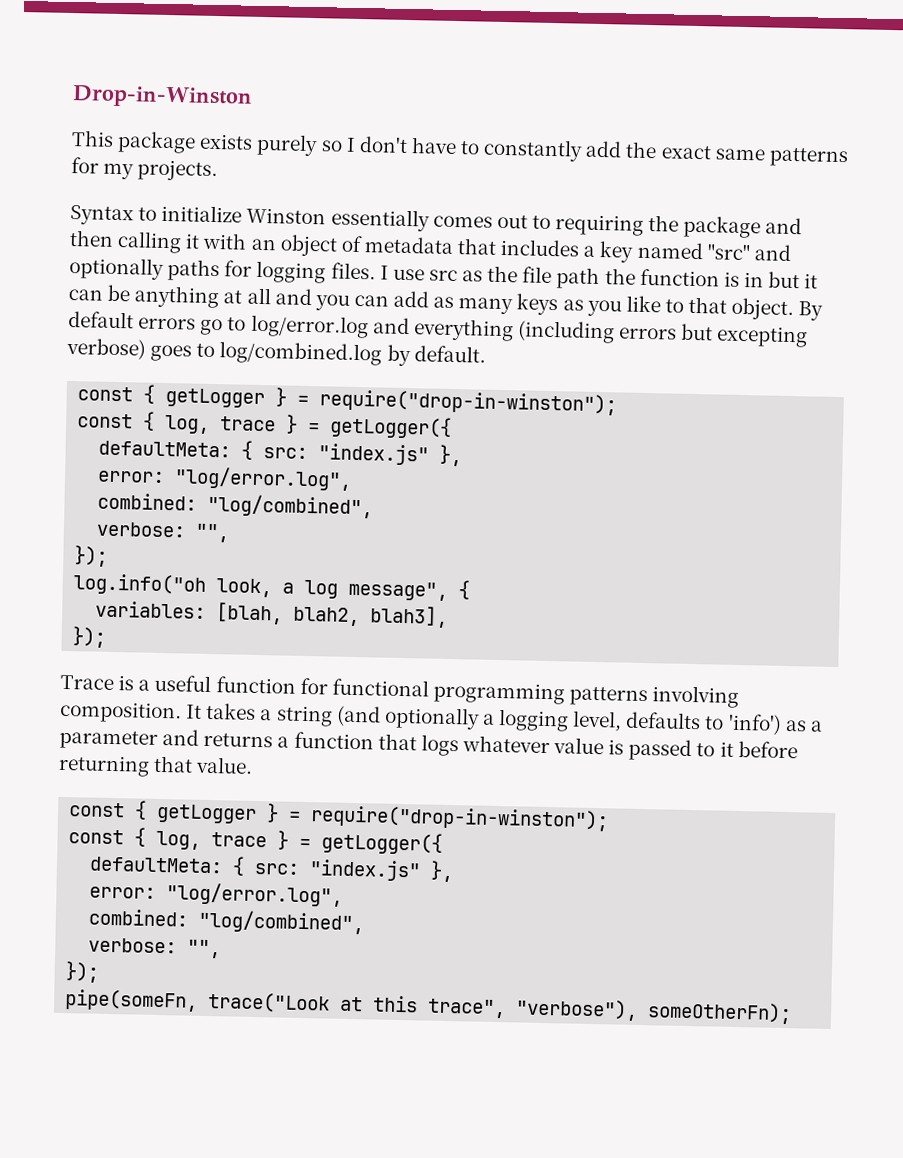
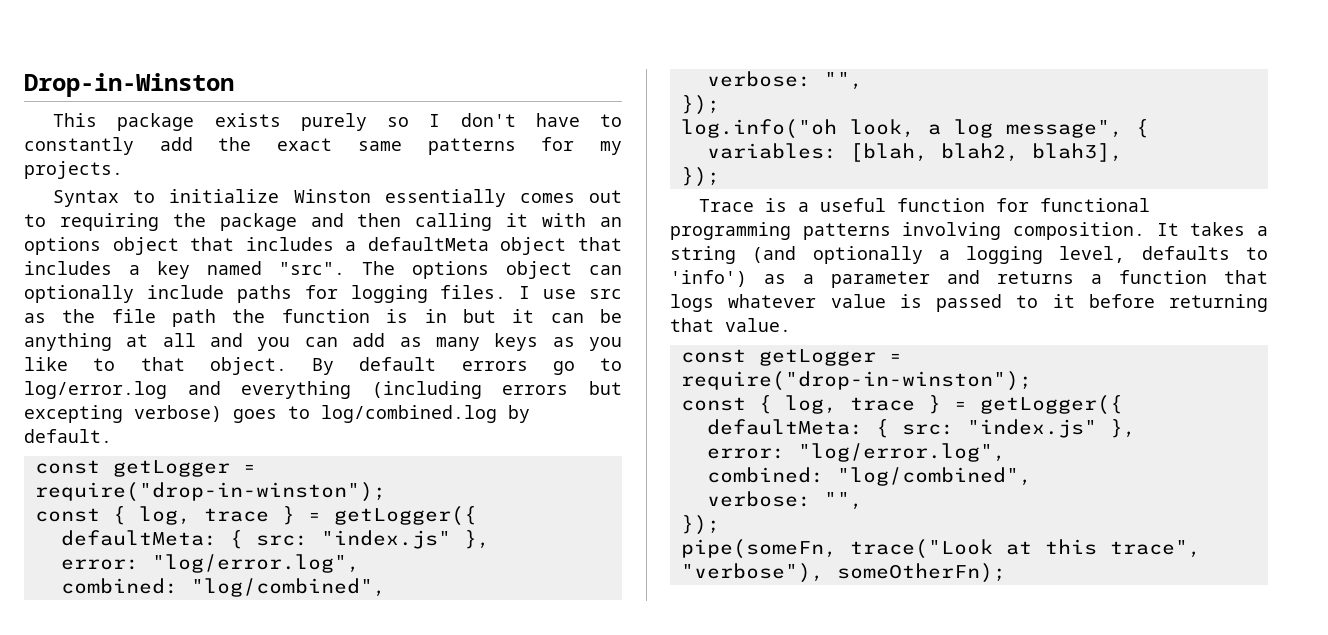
- Syntax to initialize Winston essentially comes out to requiring the package and then calling it with an object of metadata that includes a key named "src" and optionally paths for logging files.
+ Syntax to initialize Winston essentially comes out to requiring the package and then calling it with an options object that includes a defaultMeta object that includes a key named "src". The options object can optionally include paths for logging files.
  By default errors go to log/error.log and everything (including errors but excepting verbose) goes to log/combined.log by default.
- const { getLogger } = require("drop-in-winston");
+ const getLogger = require("drop-in-winston");
  It takes a string (and optionally a logging level, defaults to 'info') as a parameter and returns a function that logs whatever value is passed to it before returning that value.
- const { getLogger } = require("drop-in-winston");
+ const getLogger = require("drop-in-winston");

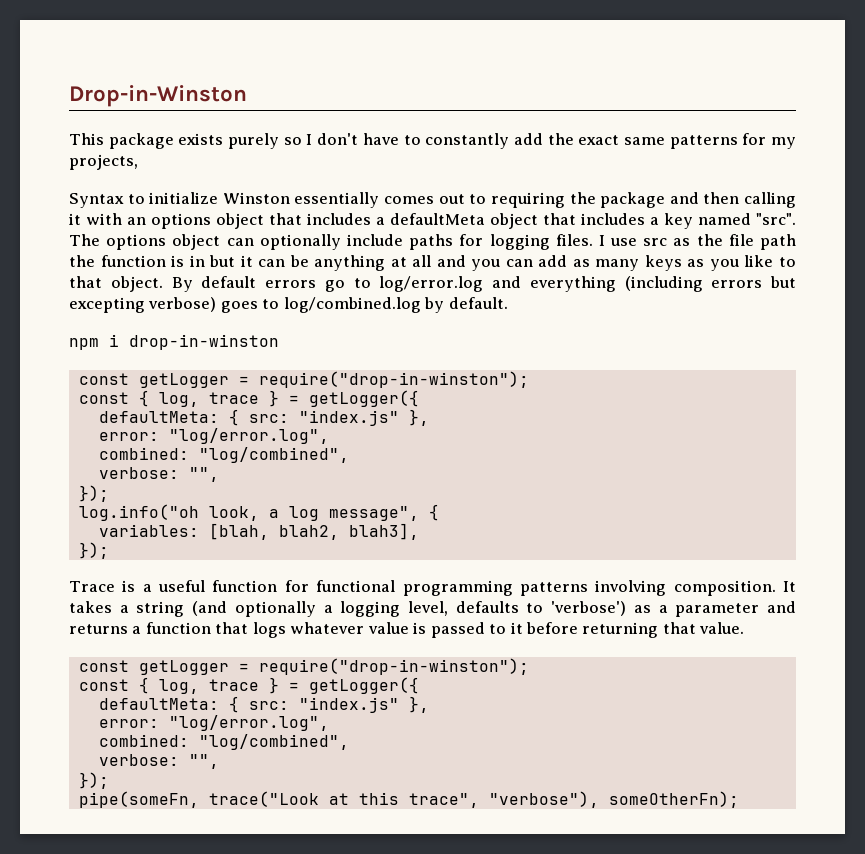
- This package exists purely so I don't have to constantly add the exact same patterns for my projects.
+ This package exists purely so I don't have to constantly add the exact same patterns for my projects,
+ npm i drop-in-winston
- It takes a string (and optionally a logging level, defaults to 'info') as a parameter and returns a function that logs whatever value is passed to it before returning that value.
+ It takes a string (and optionally a logging level, defaults to 'verbose') as a parameter and returns a function that logs whatever value is passed to it before returning that value.

